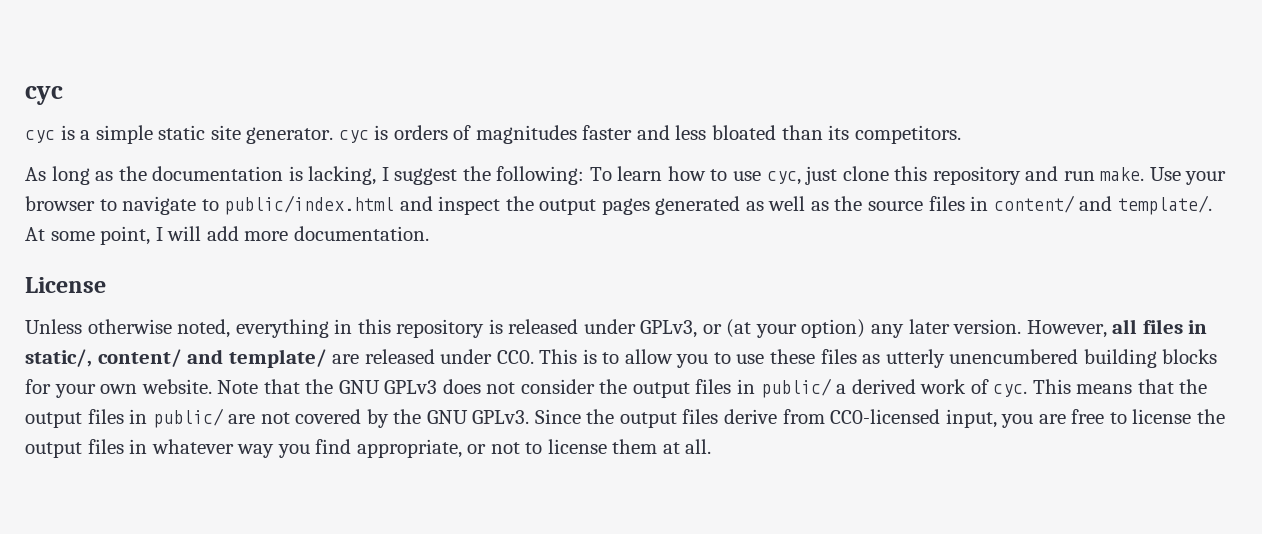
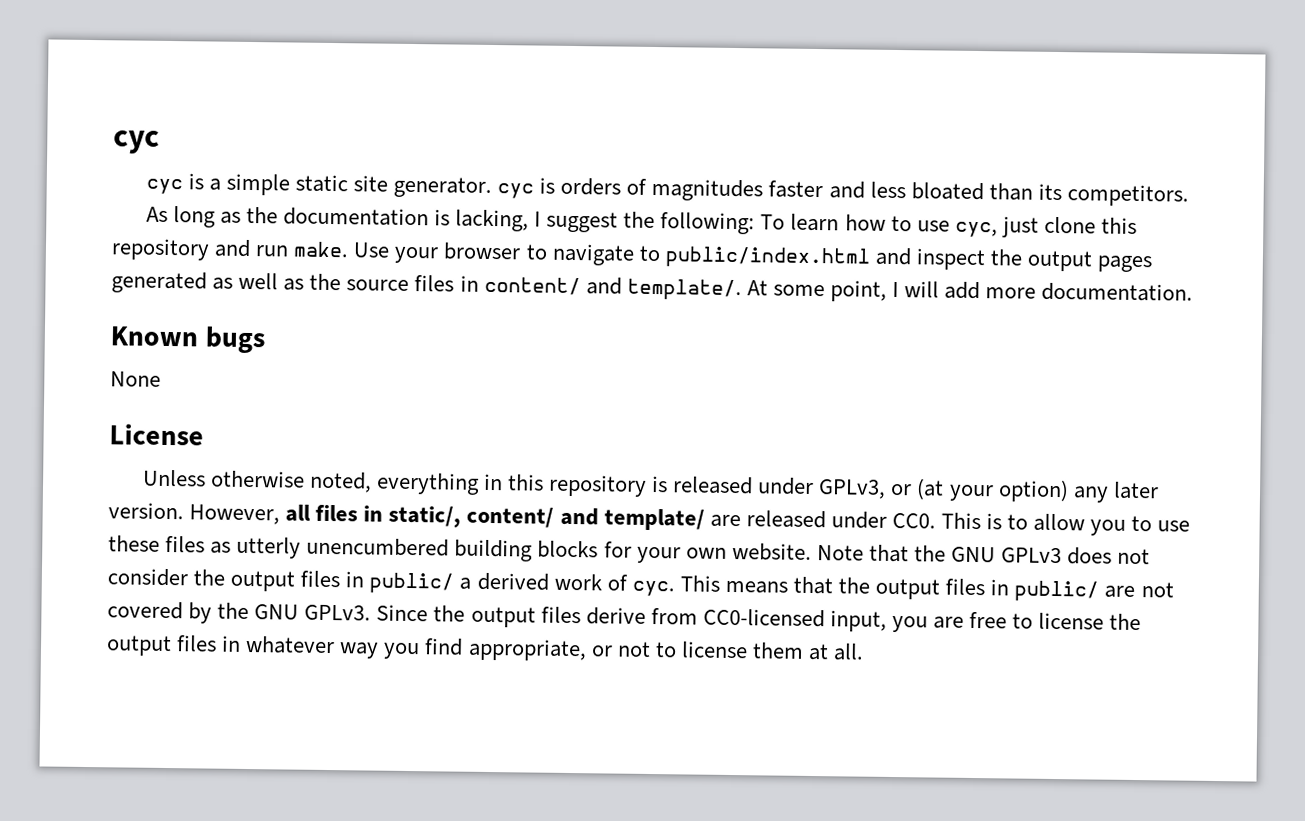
+ Known bugs
+ None

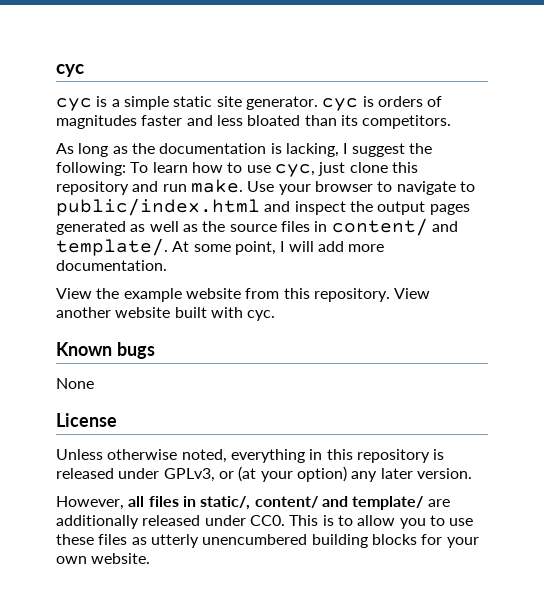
+ View the example website from this repository. View another website built with cyc.
- Unless otherwise noted, everything in this repository is released under GPLv3, or (at your option) any later version. However, all files in static/, content/ and template/ are released under CC0. This is to allow you to use these files as utterly unencumbered building blocks for your own website. Note that the GNU GPLv3 does not consider the output files in public/ a derived work of cyc. This means that the output files in public/ are not covered by the GNU GPLv3. Since the output files derive from CC0-licensed input, you are free to license the output files in whatever way you find appropriate, or not to license them at all.
+ Unless otherwise noted, everything in this repository is released under GPLv3, or (at your option) any later version.
+ However, all files in static/, content/ and template/ are additionally released under CC0. This is to allow you to use these files as utterly unencumbered building blocks for your own website.

